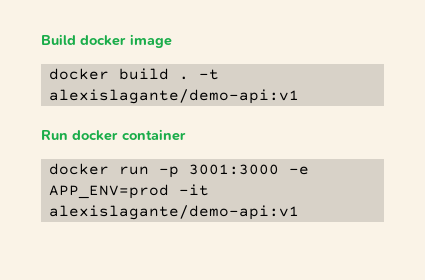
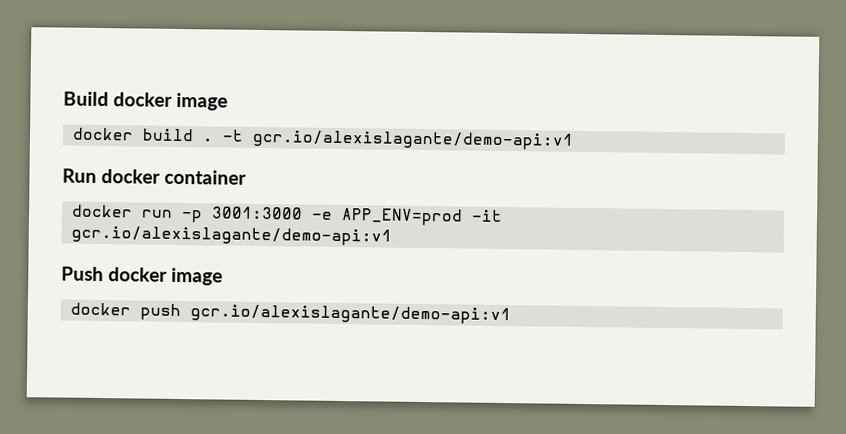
- -t alexislagante/demo-api:v1
+ -t gcr.io/alexislagante/demo-api:v1
- docker run -p 3001:3000 -e APP_ENV=prod -it alexislagante/demo-api:v1
+ docker run -p 3001:3000 -e APP_ENV=prod -it gcr.io/alexislagante/demo-api:v1
+ Push docker image
+ docker push gcr.io/alexislagante/demo-api:v1

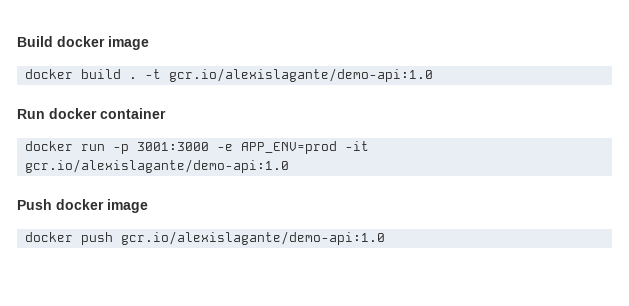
- -t gcr.io/alexislagante/demo-api:v1
+ -t gcr.io/alexislagante/demo-api:1.0
- docker run -p 3001:3000 -e APP_ENV=prod -it gcr.io/alexislagante/demo-api:v1
+ docker run -p 3001:3000 -e APP_ENV=prod -it gcr.io/alexislagante/demo-api:1.0
- docker push gcr.io/alexislagante/demo-api:v1
+ docker push gcr.io/alexislagante/demo-api:1.0

